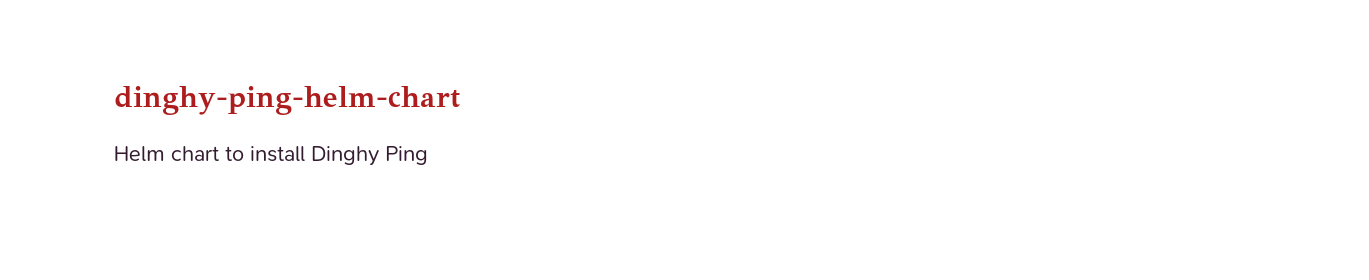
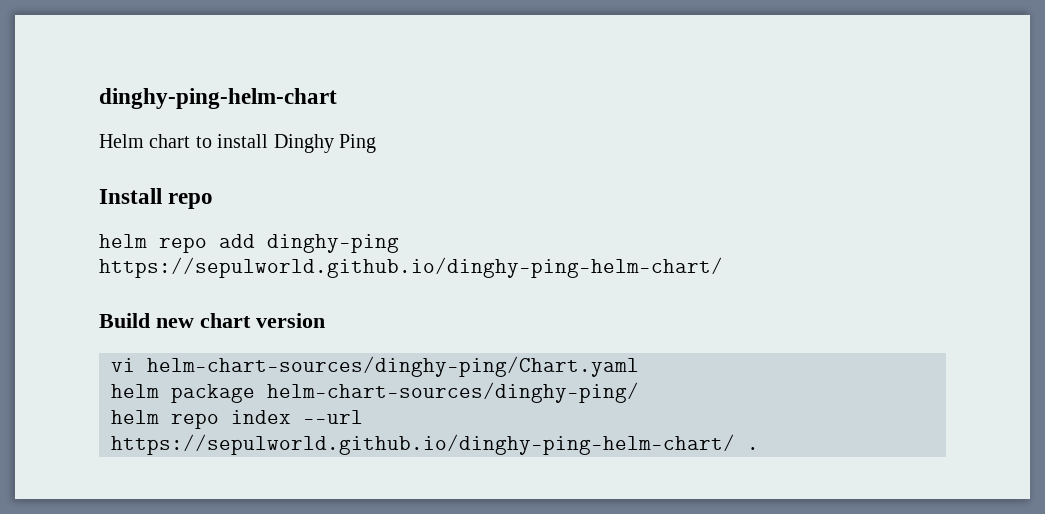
+ Install repo
+ helm repo add dinghy-ping https://sepulworld.github.io/dinghy-ping-helm-chart/
+ Build new chart version
+ vi helm-chart-sources/dinghy-ping/Chart.yaml
+ helm package helm-chart-sources/dinghy-ping/
+ helm repo index --url https://sepulworld.github.io/dinghy-ping-helm-chart/ .

